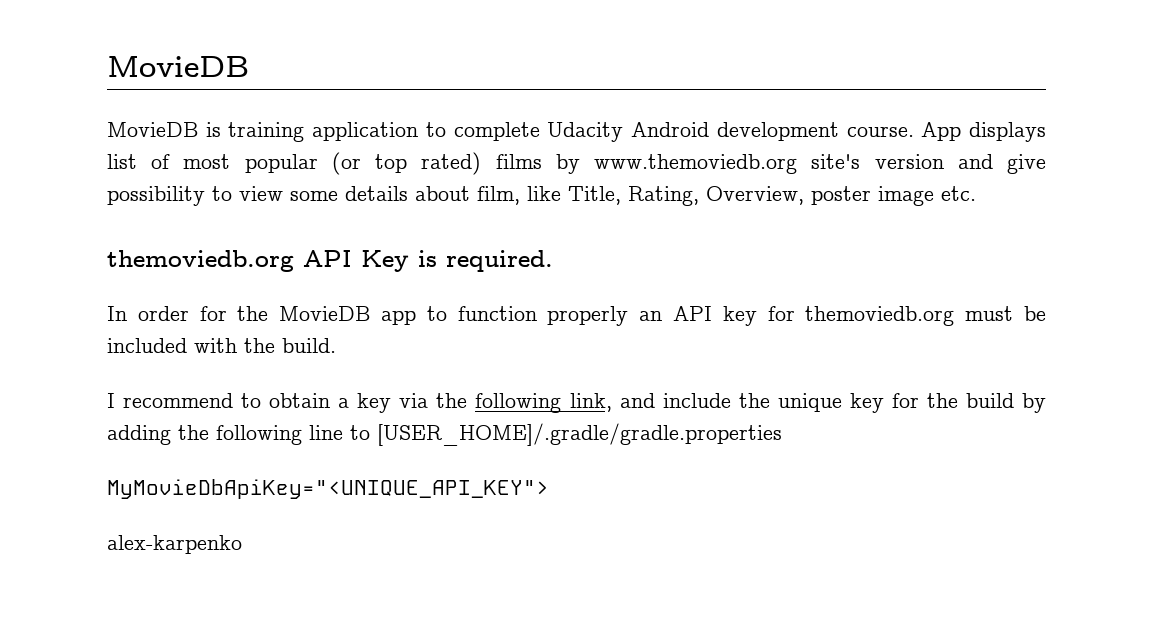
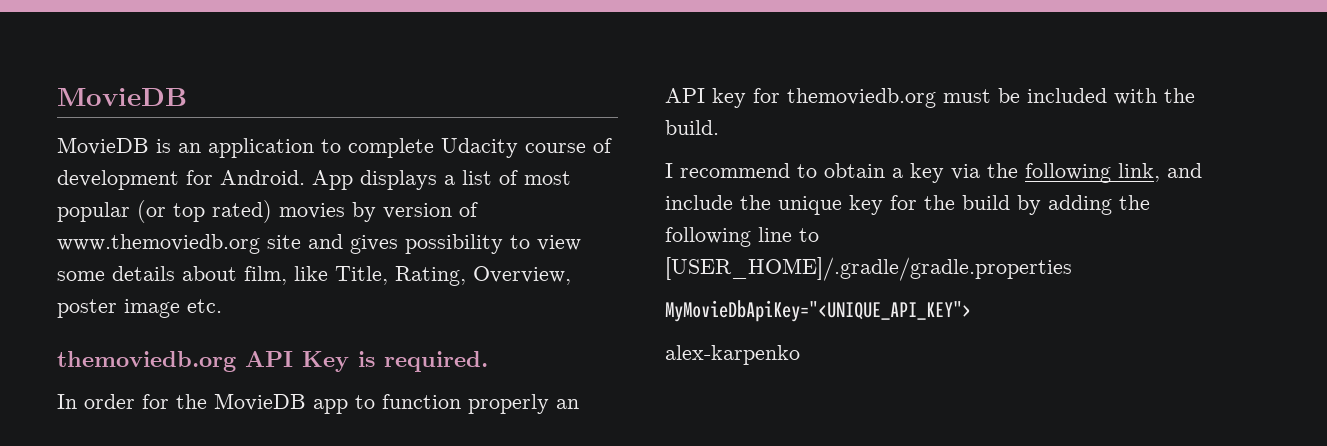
- MovieDB is training application to complete Udacity Android development course.
+ MovieDB is an application to complete Udacity course of development for Android.
- App displays list of most popular (or top rated) films by www.themoviedb.org site's version and give possibility to view some details about film, like Title, Rating, Overview, poster image etc.
+ App displays a list of most popular (or top rated) movies by version of www.themoviedb.org site and gives possibility to view some details about film, like Title, Rating, Overview, poster image etc.

